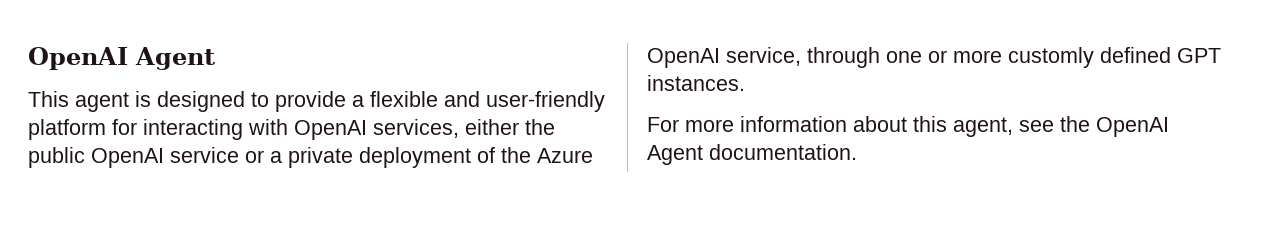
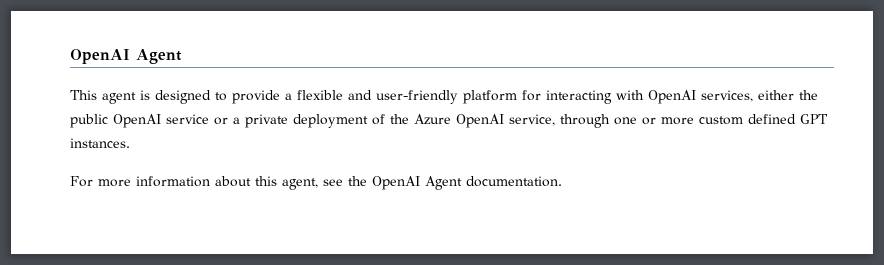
- This agent is designed to provide a flexible and user-friendly platform for interacting with OpenAI services, either the public OpenAI service or a private deployment of the Azure OpenAI service, through one or more customly defined GPT instances.
+ This agent is designed to provide a flexible and user-friendly platform for interacting with OpenAI services, either the public OpenAI service or a private deployment of the Azure OpenAI service, through one or more custom defined GPT instances.

